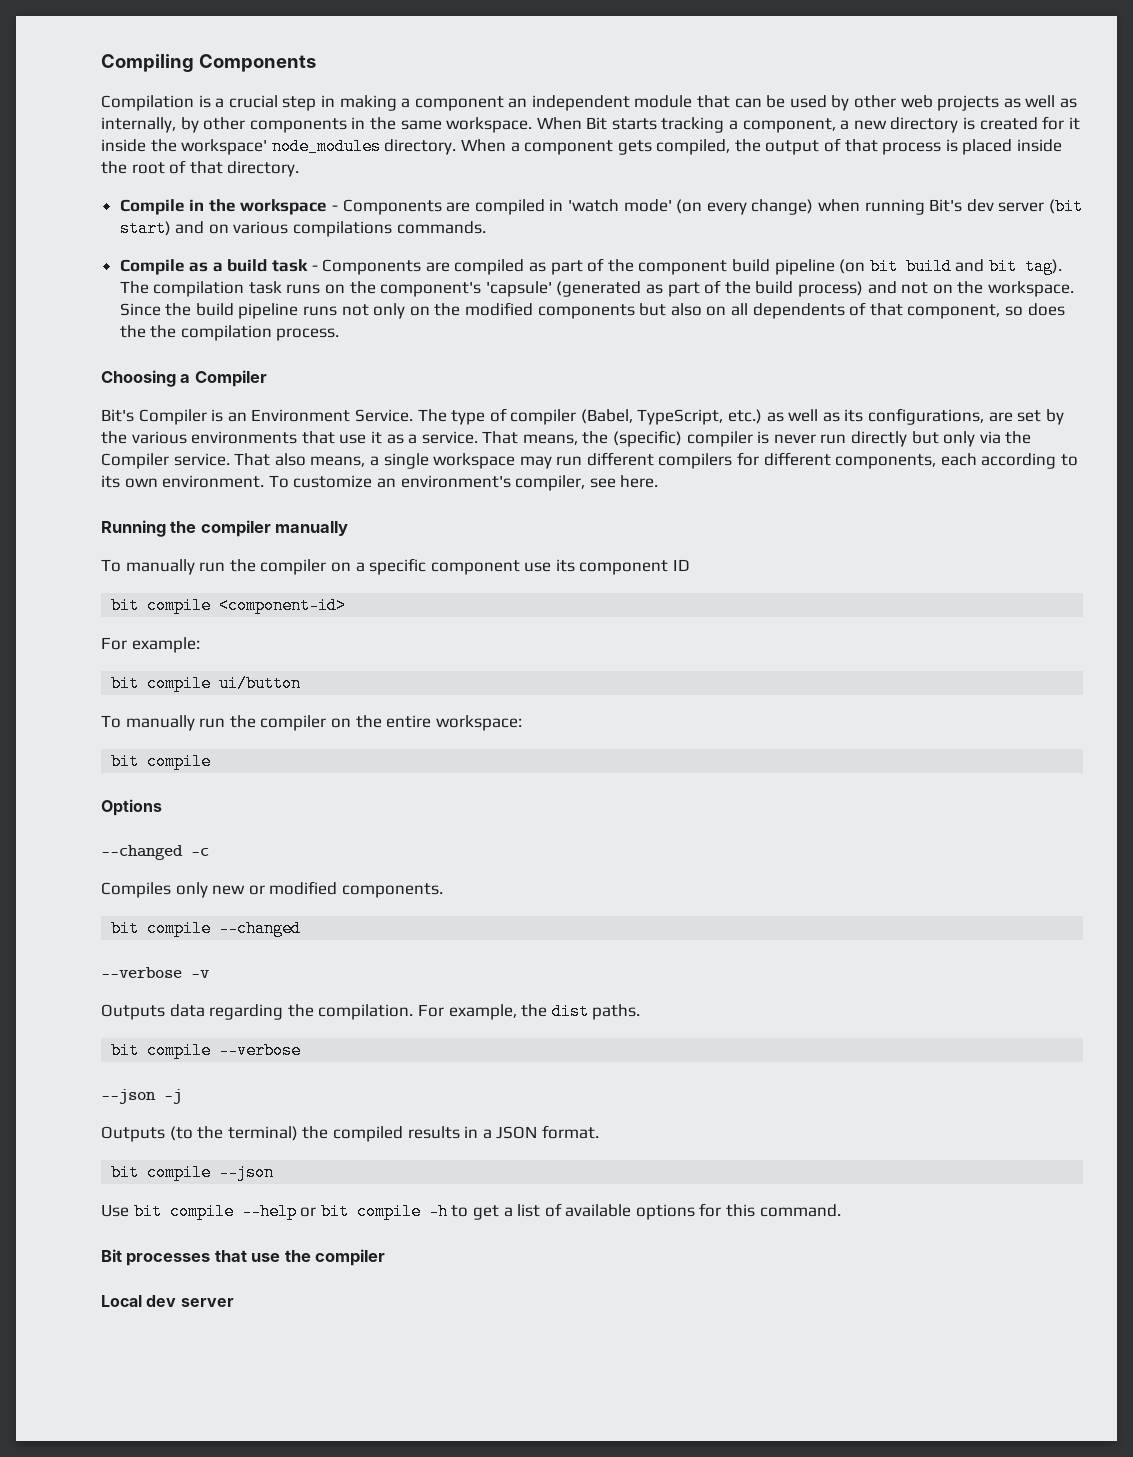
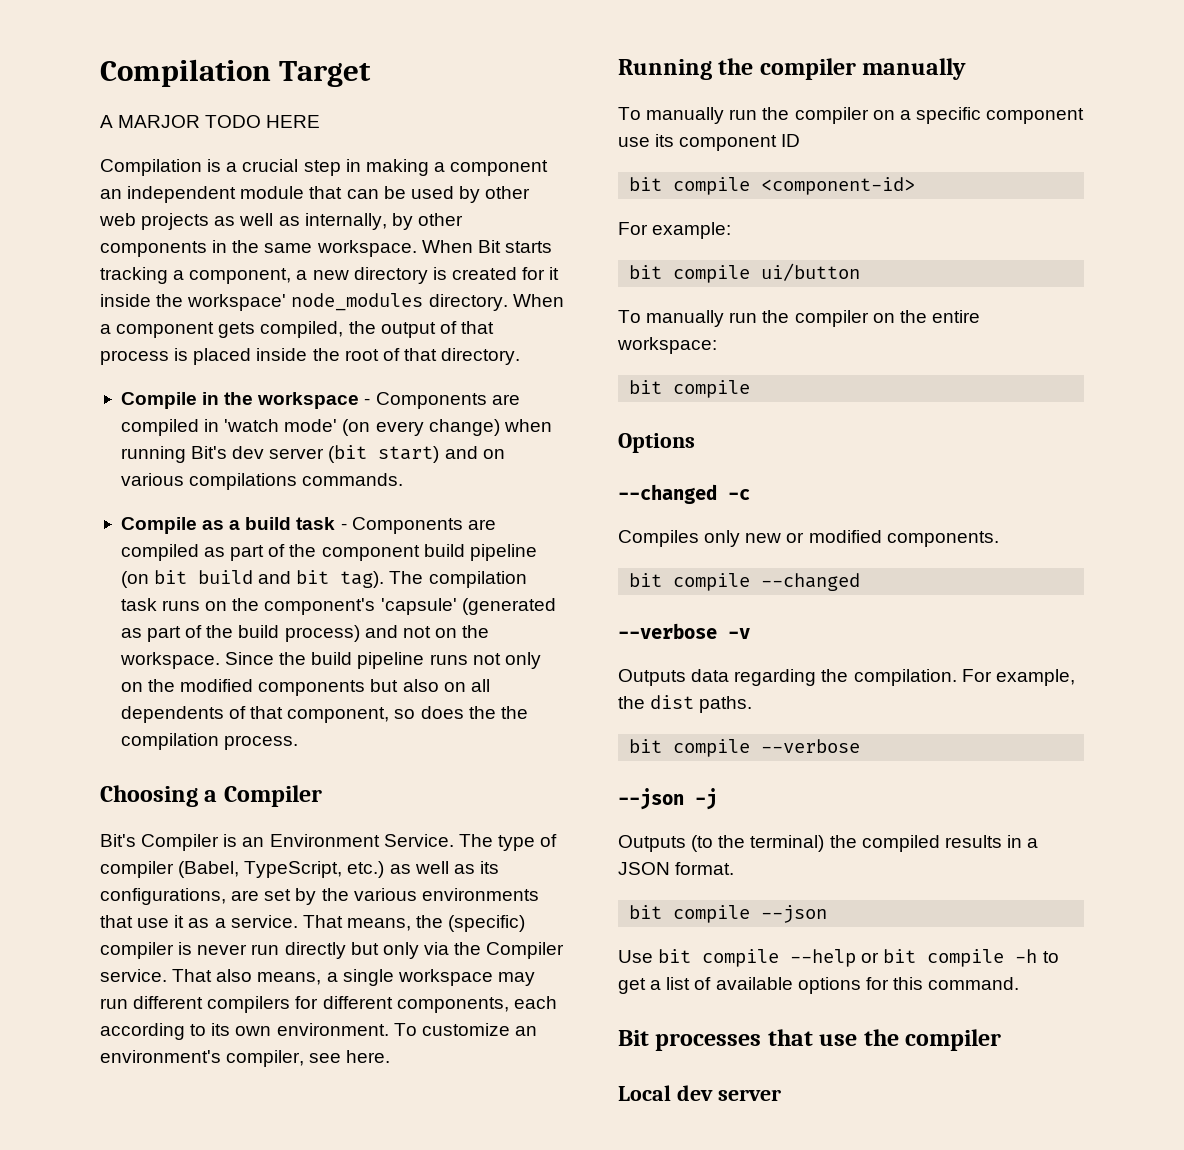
- Compiling Components
+ Compilation Target
+ A MARJOR TODO HERE

